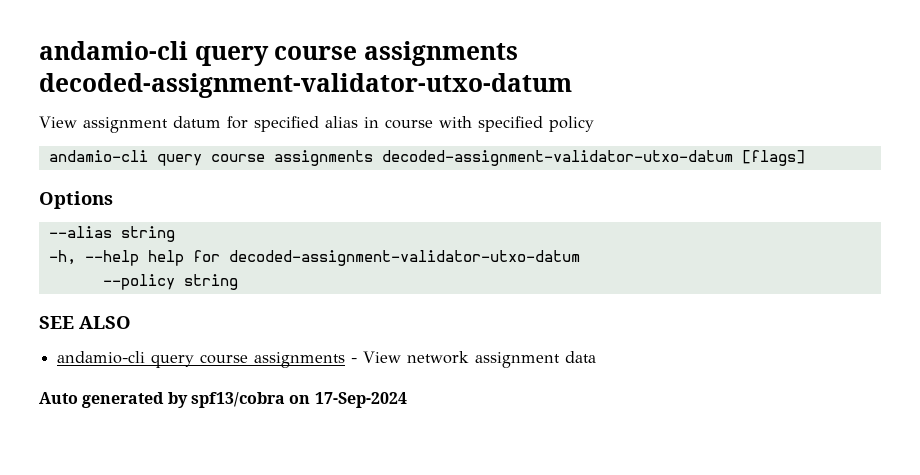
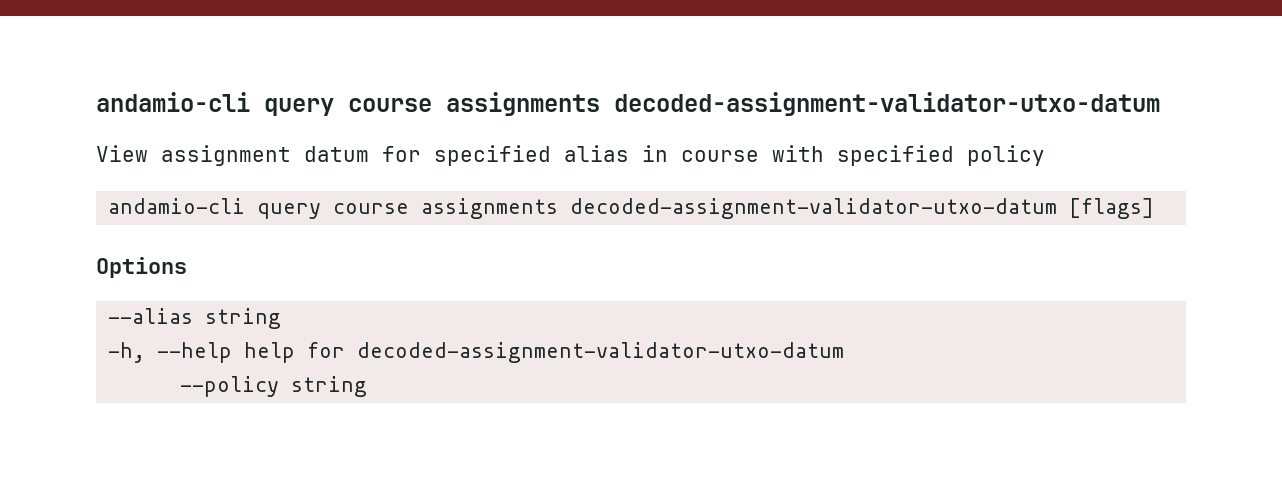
- SEE ALSO
- andamio-cli query course assignments - View network assignment data
- Auto generated by spf13/cobra on 17-Sep-2024

